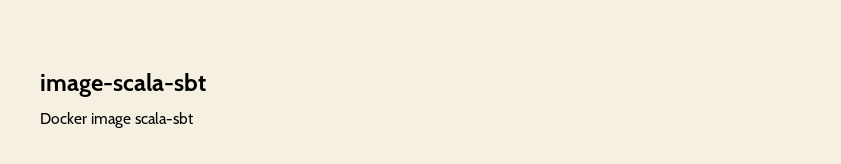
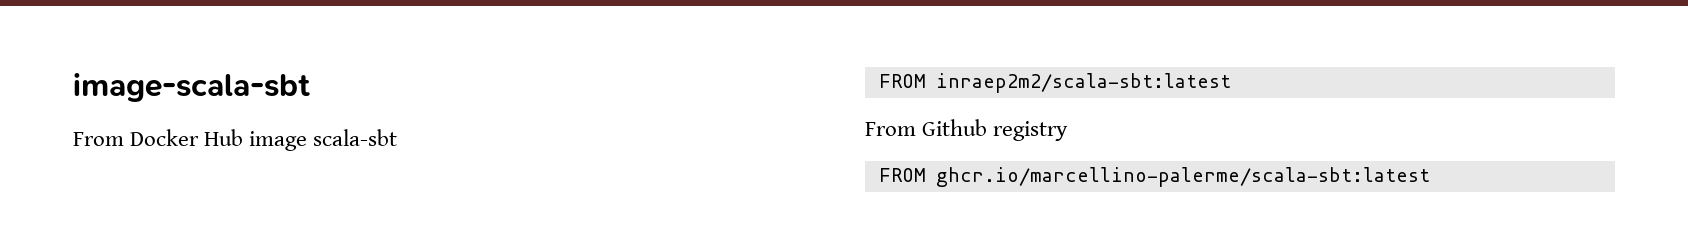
- Docker image scala-sbt
+ From Docker Hub image scala-sbt
+ FROM inraep2m2/scala-sbt:latest
+ From Github registry
+ FROM ghcr.io/marcellino-palerme/scala-sbt:latest

